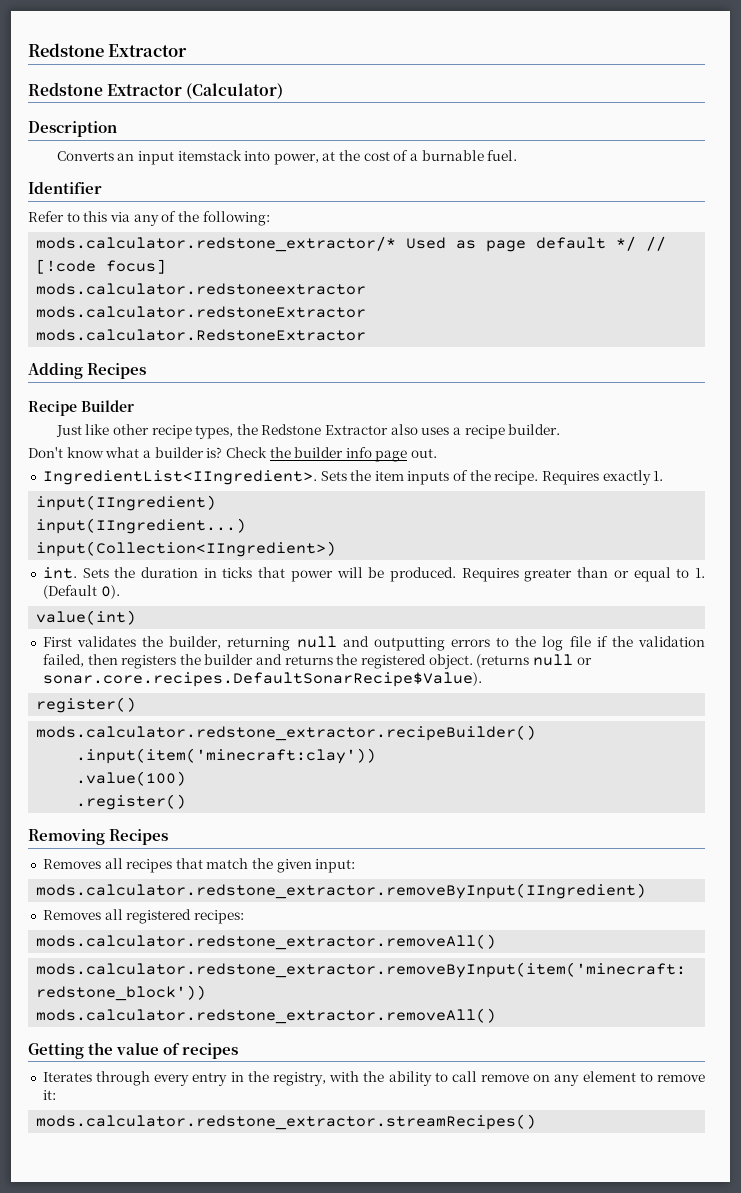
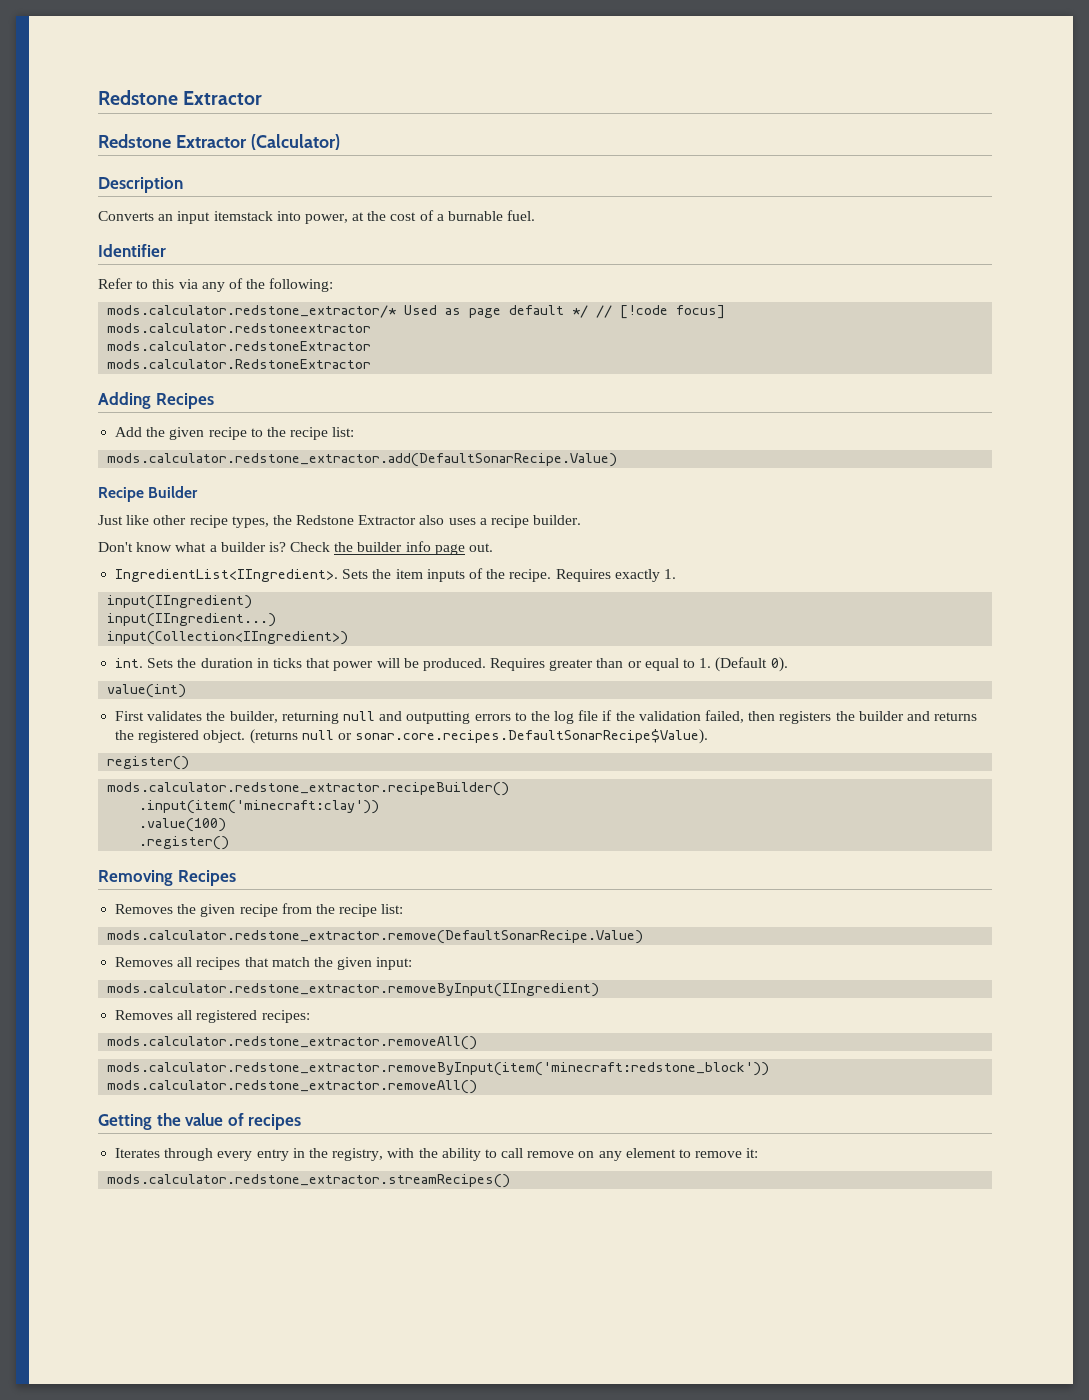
+ Add the given recipe to the recipe list:
+ mods.calculator.redstone_extractor.add(DefaultSonarRecipe.Value)
+ Removes the given recipe from the recipe list:
+ mods.calculator.redstone_extractor.remove(DefaultSonarRecipe.Value)

